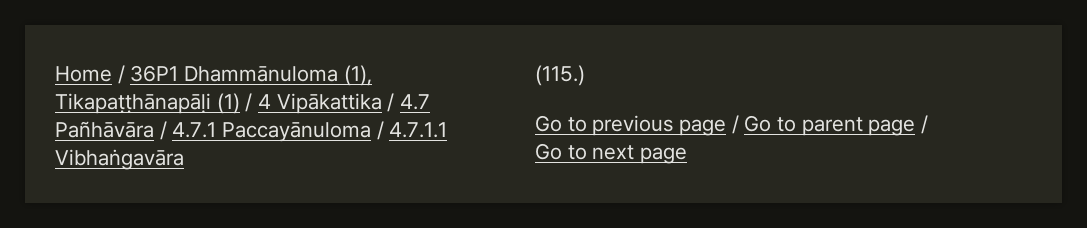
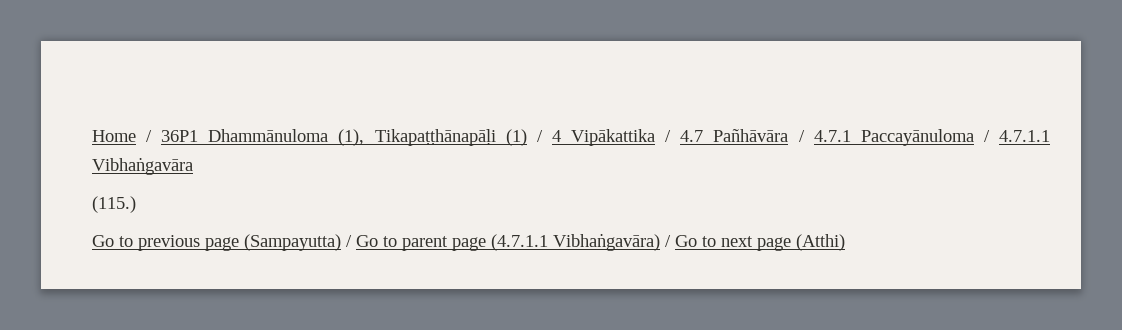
- Go to previous page / Go to parent page / Go to next page
+ Go to previous page (Sampayutta) / Go to parent page (4.7.1.1 Vibhaṅgavāra) / Go to next page (Atthi)

